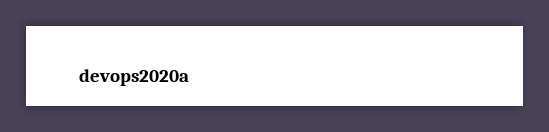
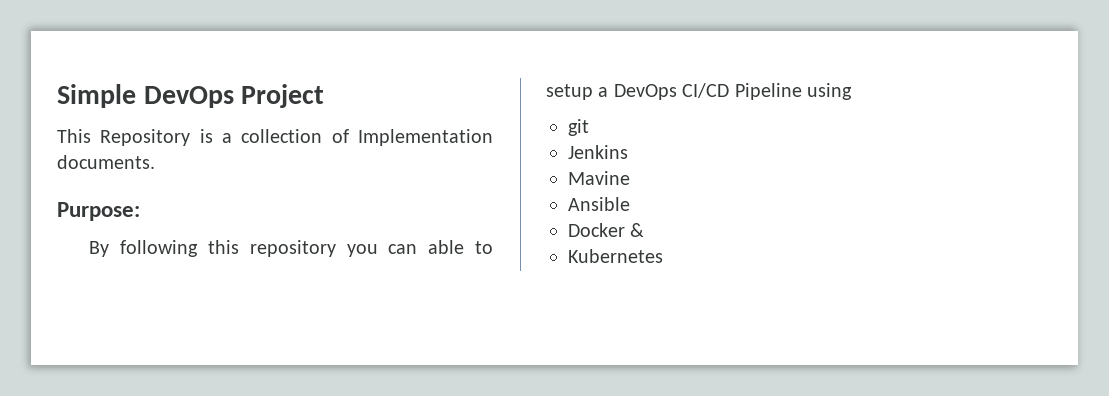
- devops2020a
+ Simple DevOps Project
+ This Repository is a collection of Implementation documents.
+ Purpose:
+ By following this repository you can able to setup a DevOps CI/CD Pipeline using
+ git
+ Jenkins
+ Mavine
+ Ansible
+ Docker &
+ Kubernetes

